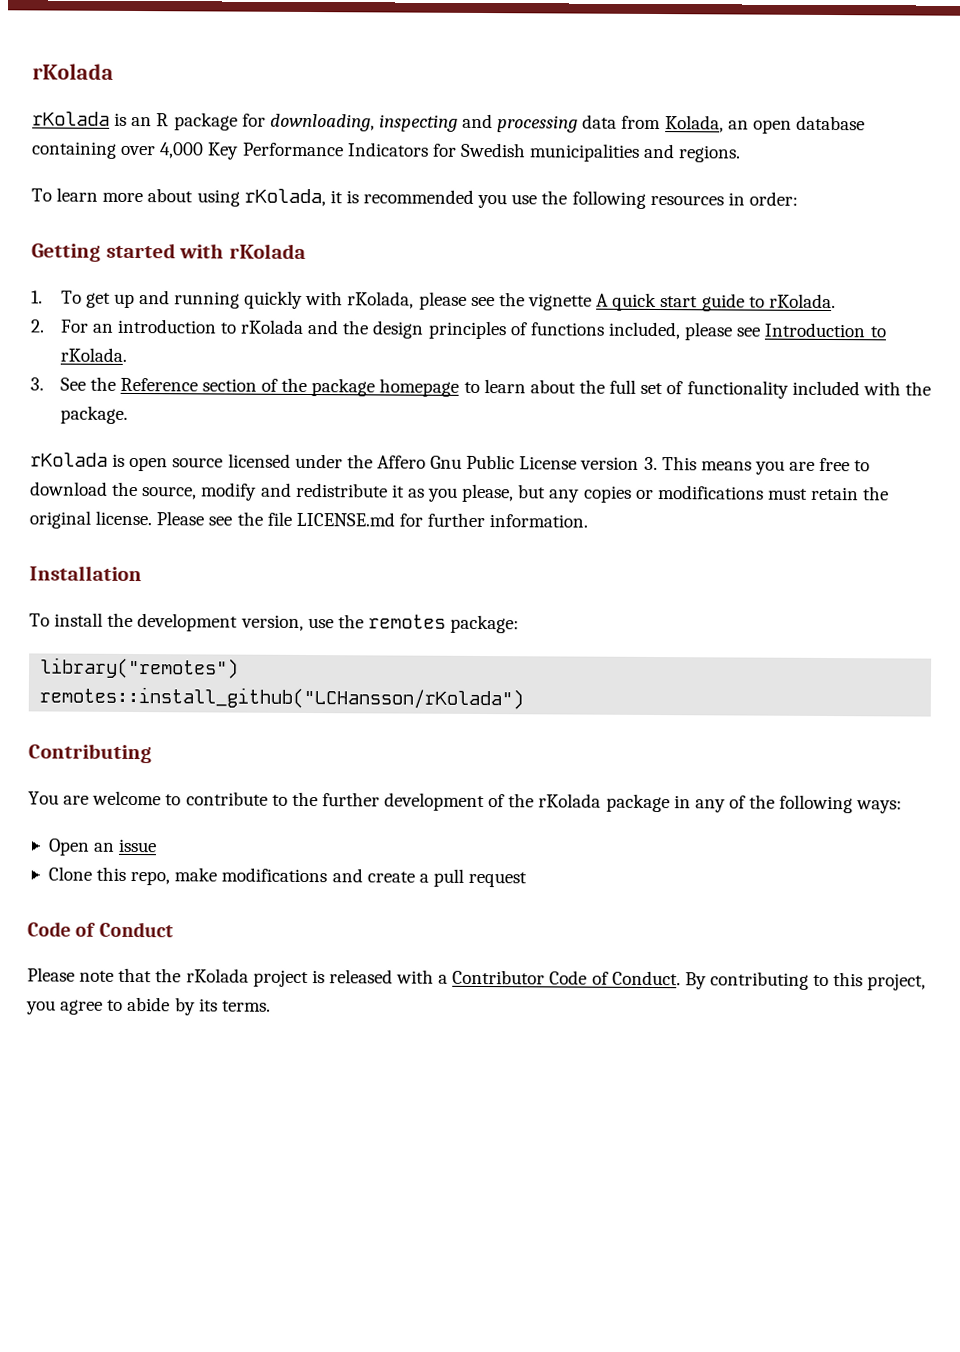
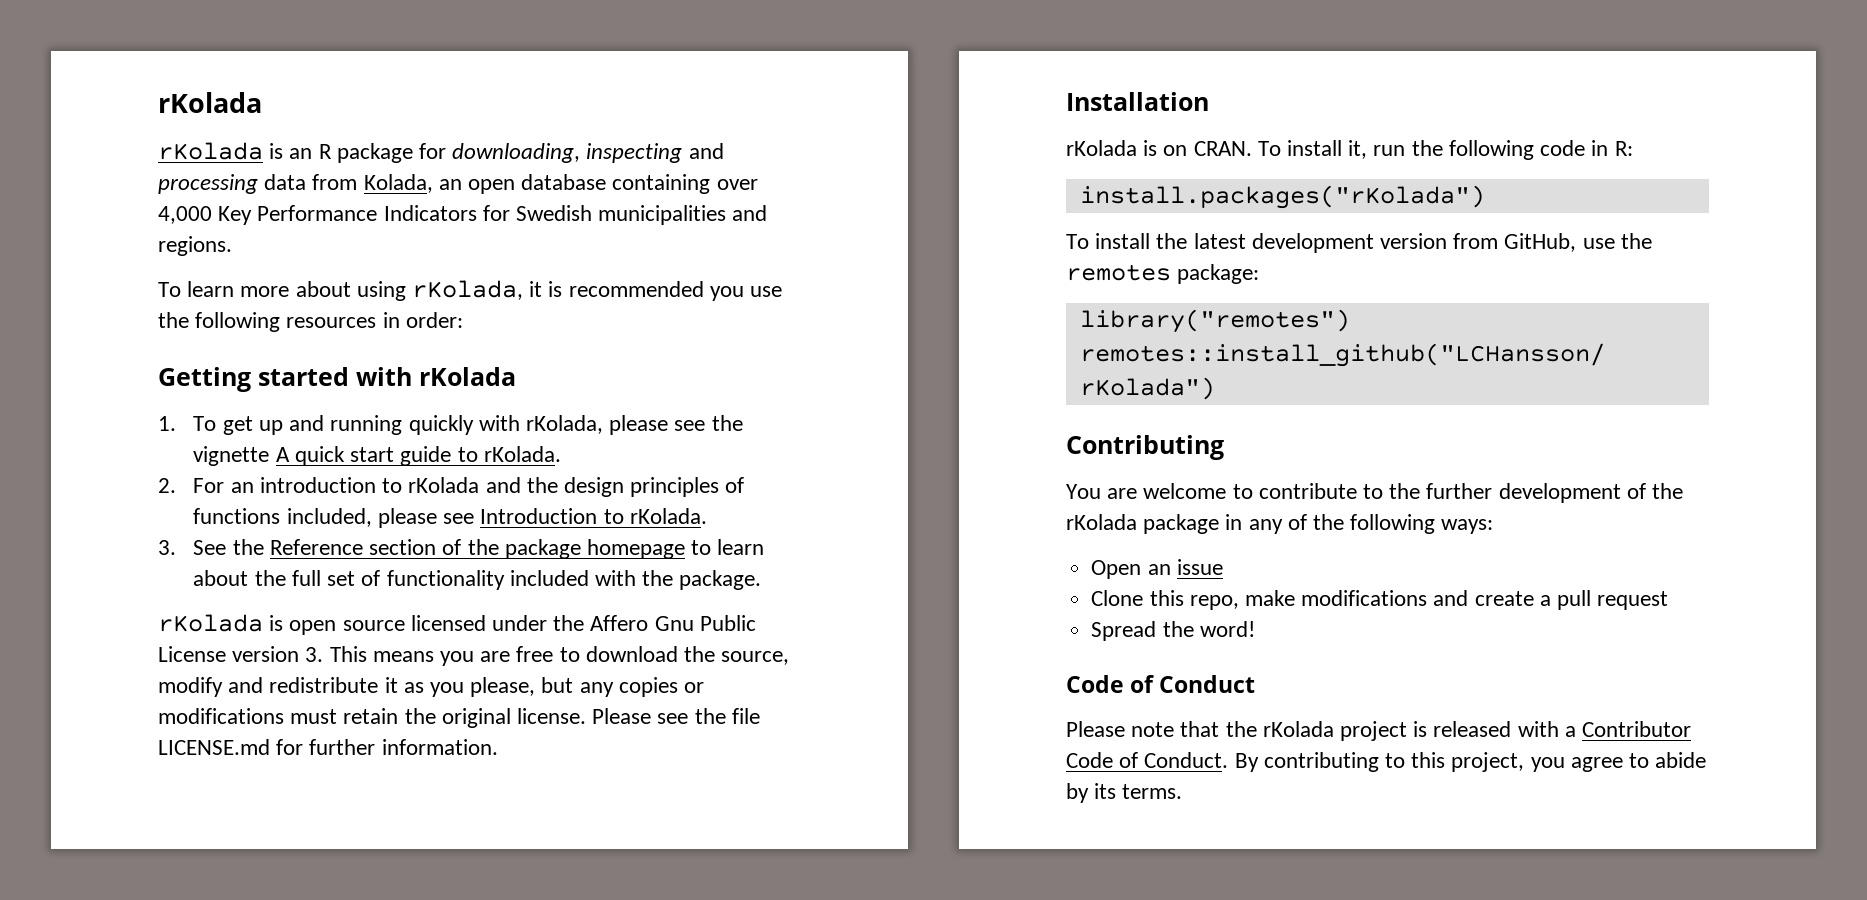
- To install the development version, use the remotes package:
+ rKolada is on CRAN. To install it, run the following code in R:
+ install.packages("rKolada")
+ To install the latest development version from GitHub, use the remotes package:
+ Spread the word!

